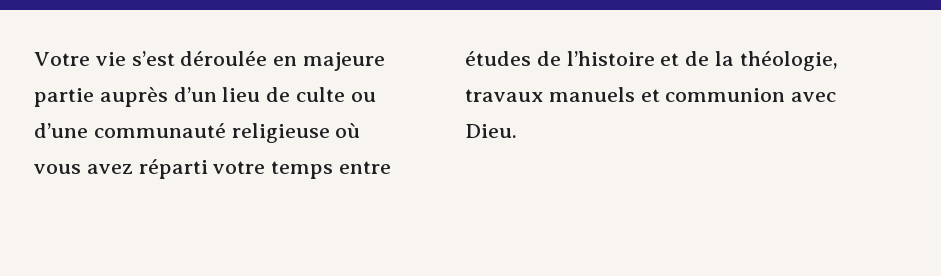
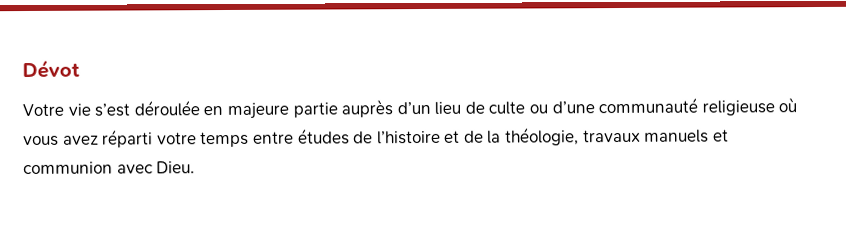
+ Dévot

